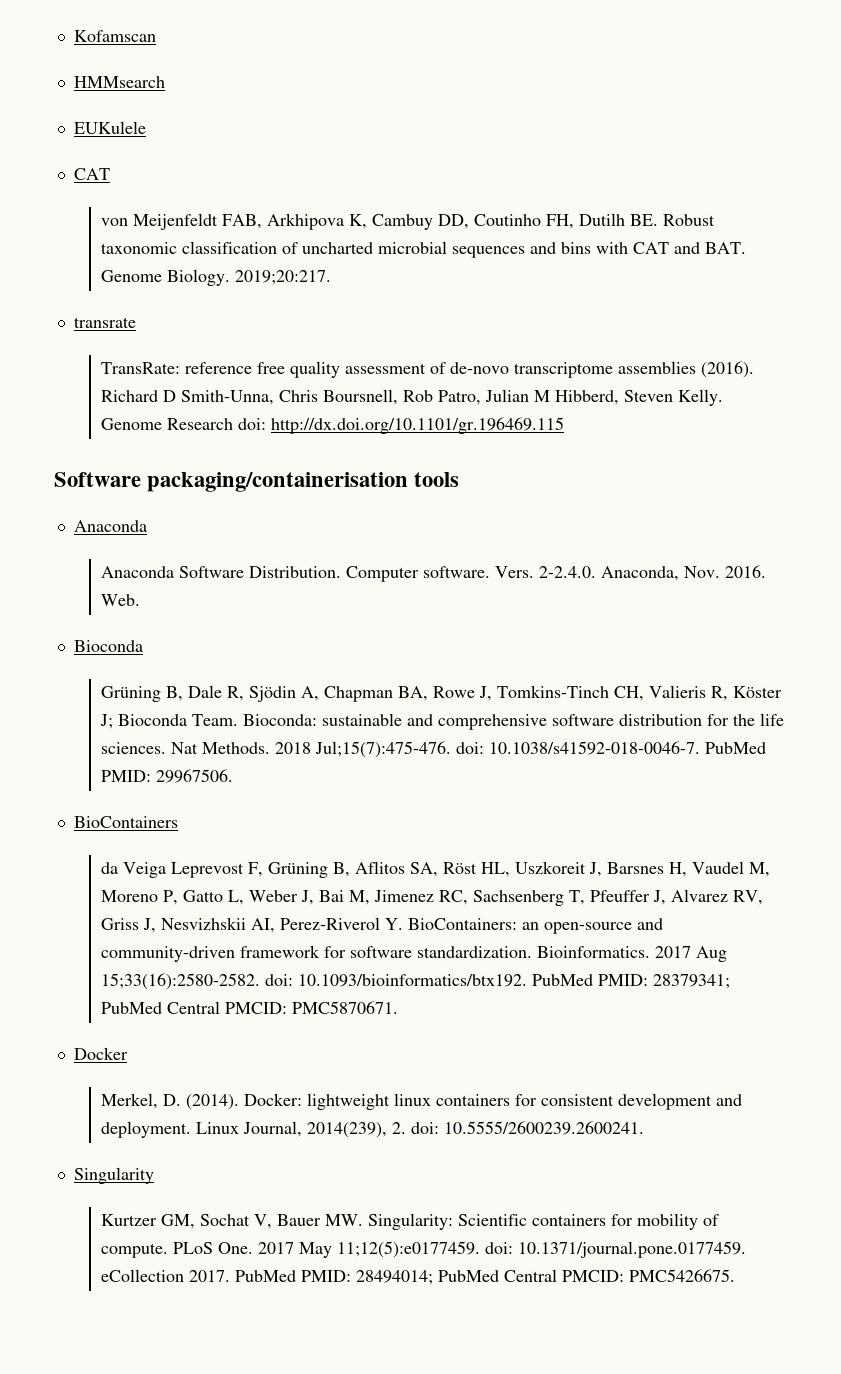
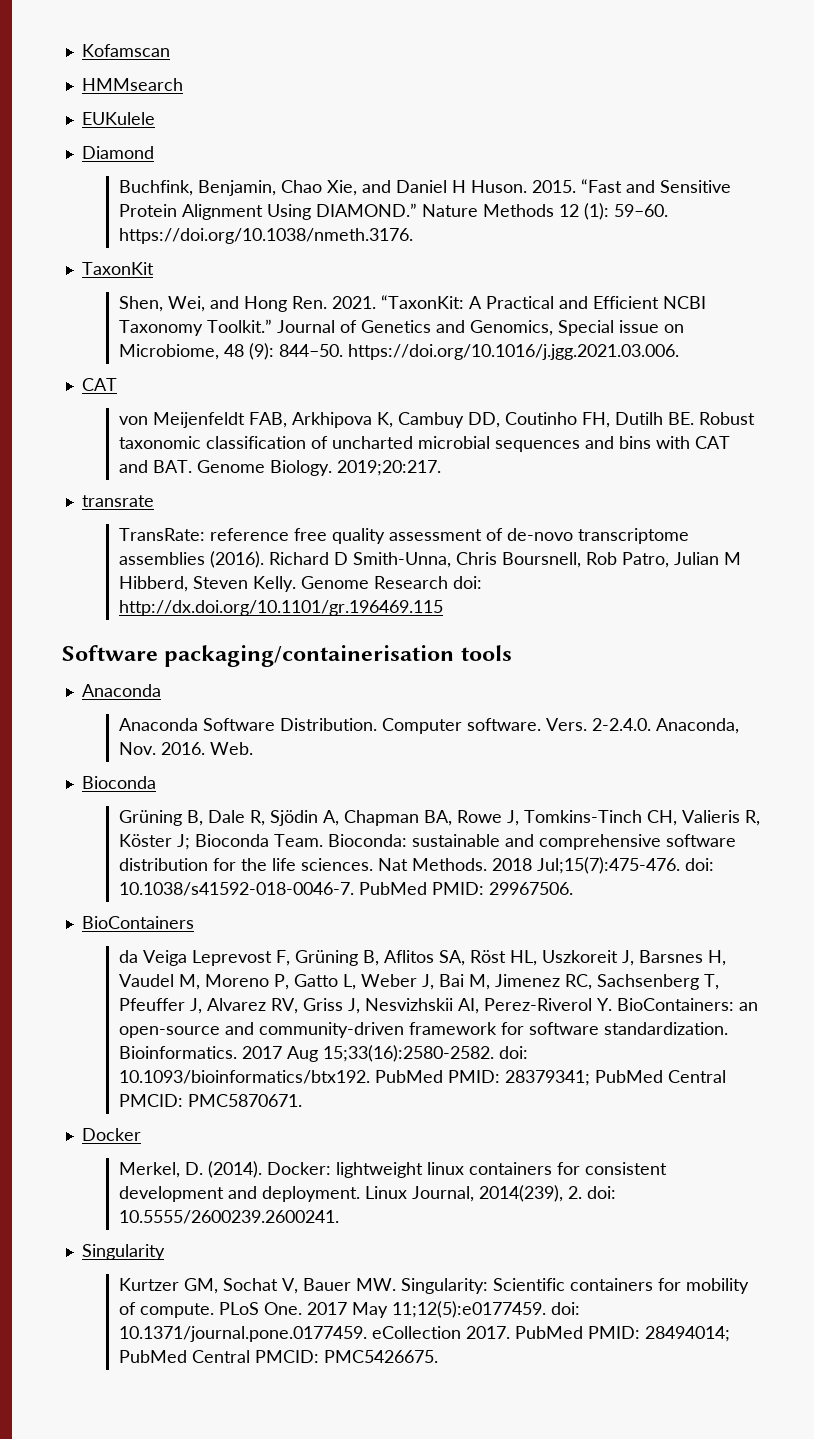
+ Diamond
+ Buchfink, Benjamin, Chao Xie, and Daniel H Huson. 2015. “Fast and Sensitive Protein Alignment Using DIAMOND.” Nature Methods 12 (1): 59–60. https://doi.org/10.1038/nmeth.3176.
+ TaxonKit
+ Shen, Wei, and Hong Ren. 2021. “TaxonKit: A Practical and Efficient NCBI Taxonomy Toolkit.” Journal of Genetics and Genomics, Special issue on Microbiome, 48 (9): 844–50. https://doi.org/10.1016/j.jgg.2021.03.006.

